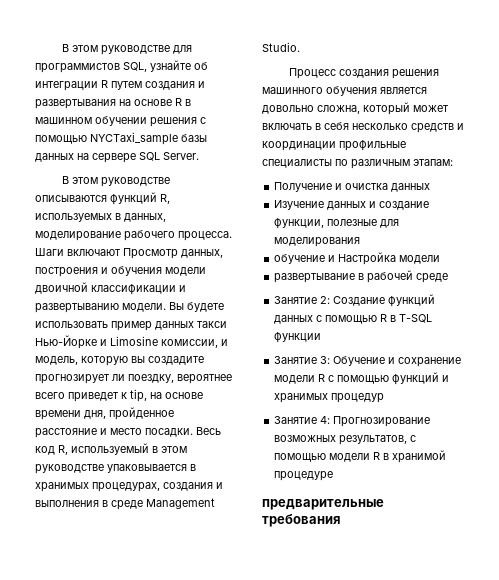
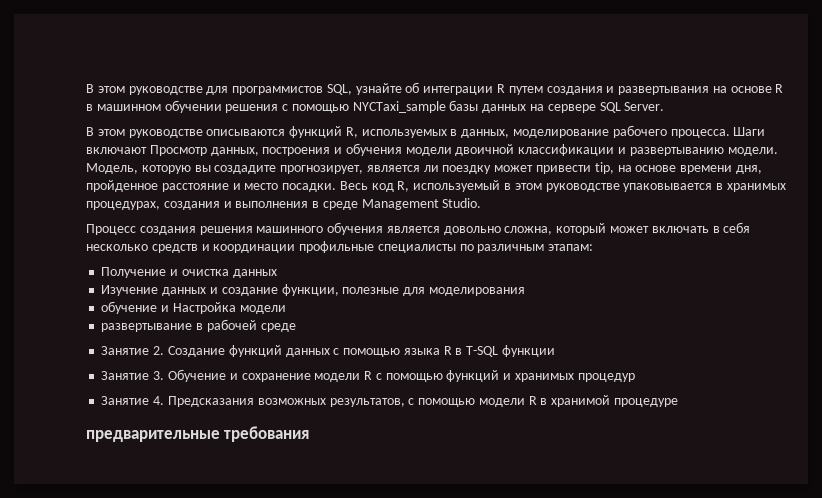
- Вы будете использовать пример данных такси Нью-Йорке и Limosine комиссии, и модель, которую вы создадите прогнозирует ли поездку, вероятнее всего приведет к tip, на основе времени дня, пройденное расстояние и место посадки.
+ Модель, которую вы создадите прогнозирует, является ли поездку может привести tip, на основе времени дня, пройденное расстояние и место посадки.
- Занятие 2: Создание функций данных с помощью R в T-SQL функции
+ Занятие 2. Создание функций данных с помощью языка R в T-SQL функции
- Занятие 3: Обучение и сохранение модели R с помощью функций и хранимых процедур
+ Занятие 3. Обучение и сохранение модели R с помощью функций и хранимых процедур
- Занятие 4: Прогнозирование возможных результатов, с помощью модели R в хранимой процедуре
+ Занятие 4. Предсказания возможных результатов, с помощью модели R в хранимой процедуре

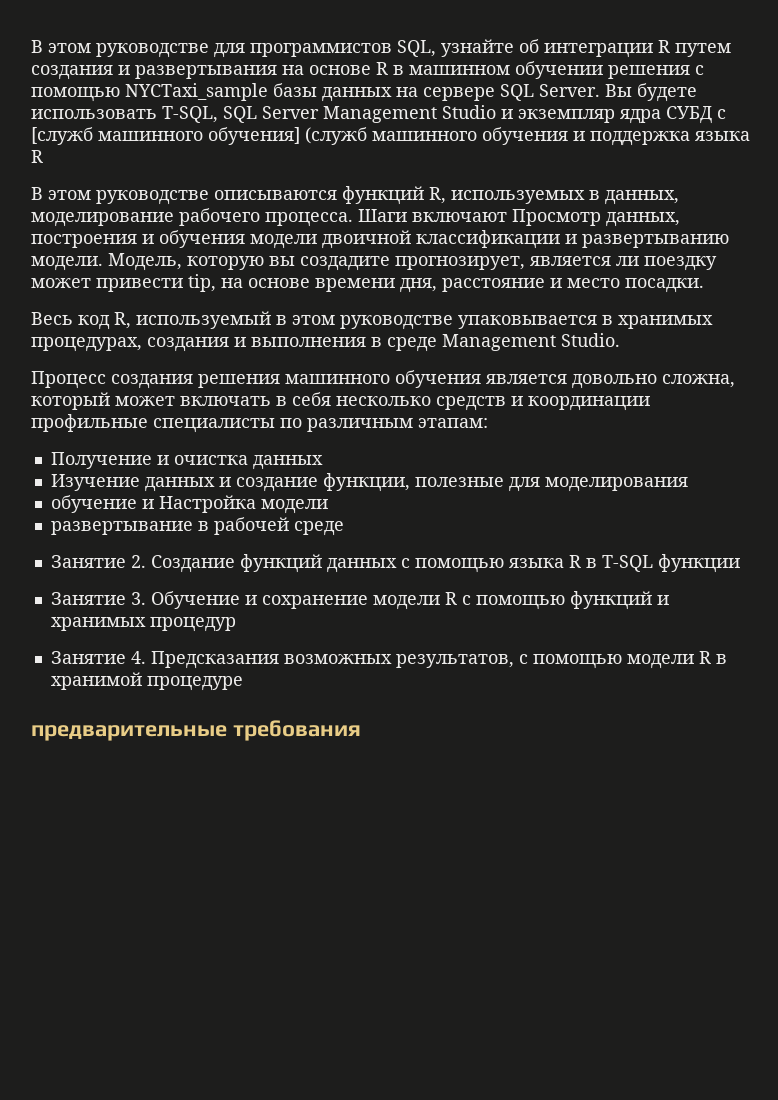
+ Вы будете использовать T-SQL, SQL Server Management Studio и экземпляр ядра СУБД с [служб машинного обучения] (служб машинного обучения и поддержка языка R
- Модель, которую вы создадите прогнозирует, является ли поездку может привести tip, на основе времени дня, пройденное расстояние и место посадки. Весь код R, используемый в этом руководстве упаковывается в хранимых процедурах, создания и выполнения в среде Management Studio.
+ Модель, которую вы создадите прогнозирует, является ли поездку может привести tip, на основе времени дня, расстояние и место посадки.
+ Весь код R, используемый в этом руководстве упаковывается в хранимых процедурах, создания и выполнения в среде Management Studio.

